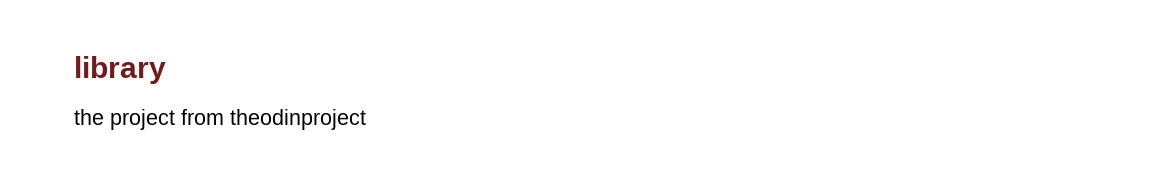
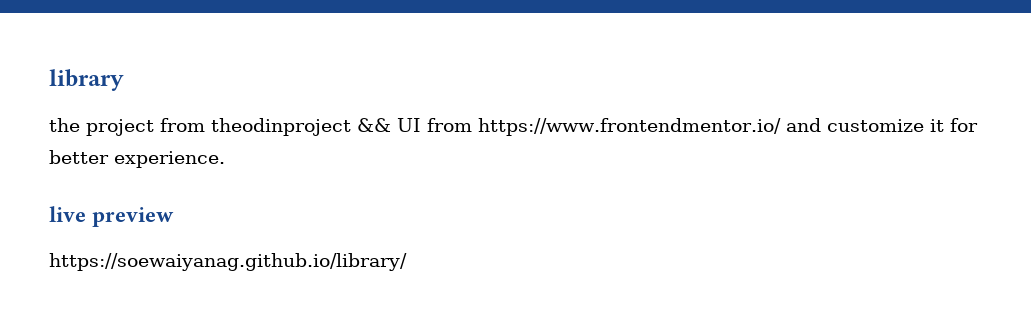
- the project from theodinproject
+ the project from theodinproject && UI from https://www.frontendmentor.io/ and customize it for better experience.
+ live preview
+ https://soewaiyanag.github.io/library/

